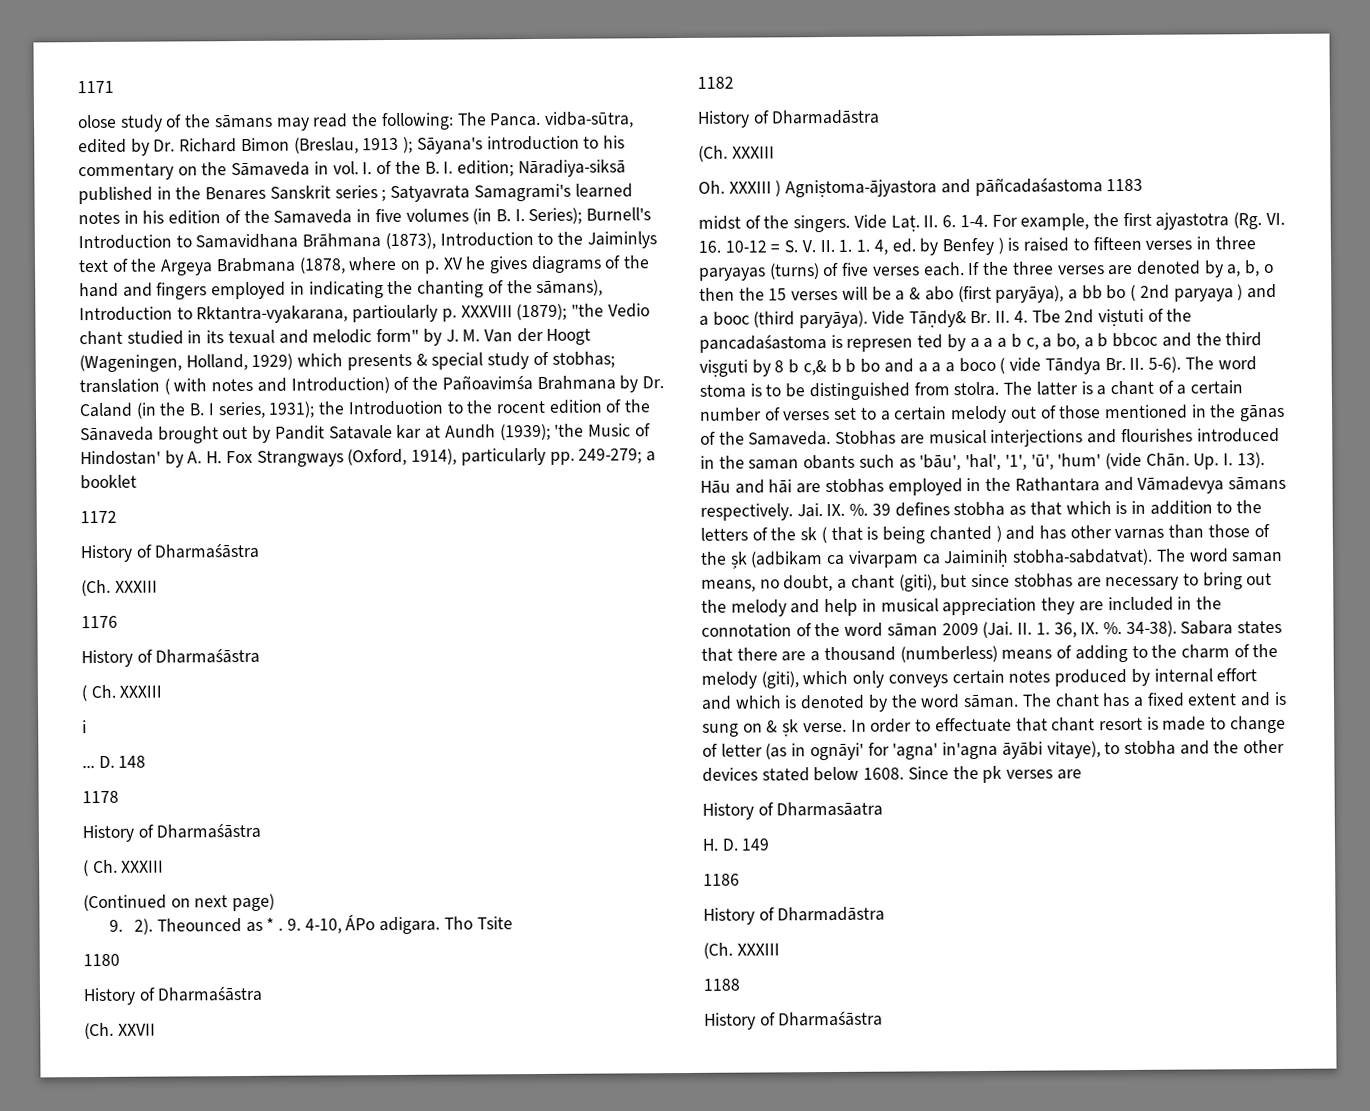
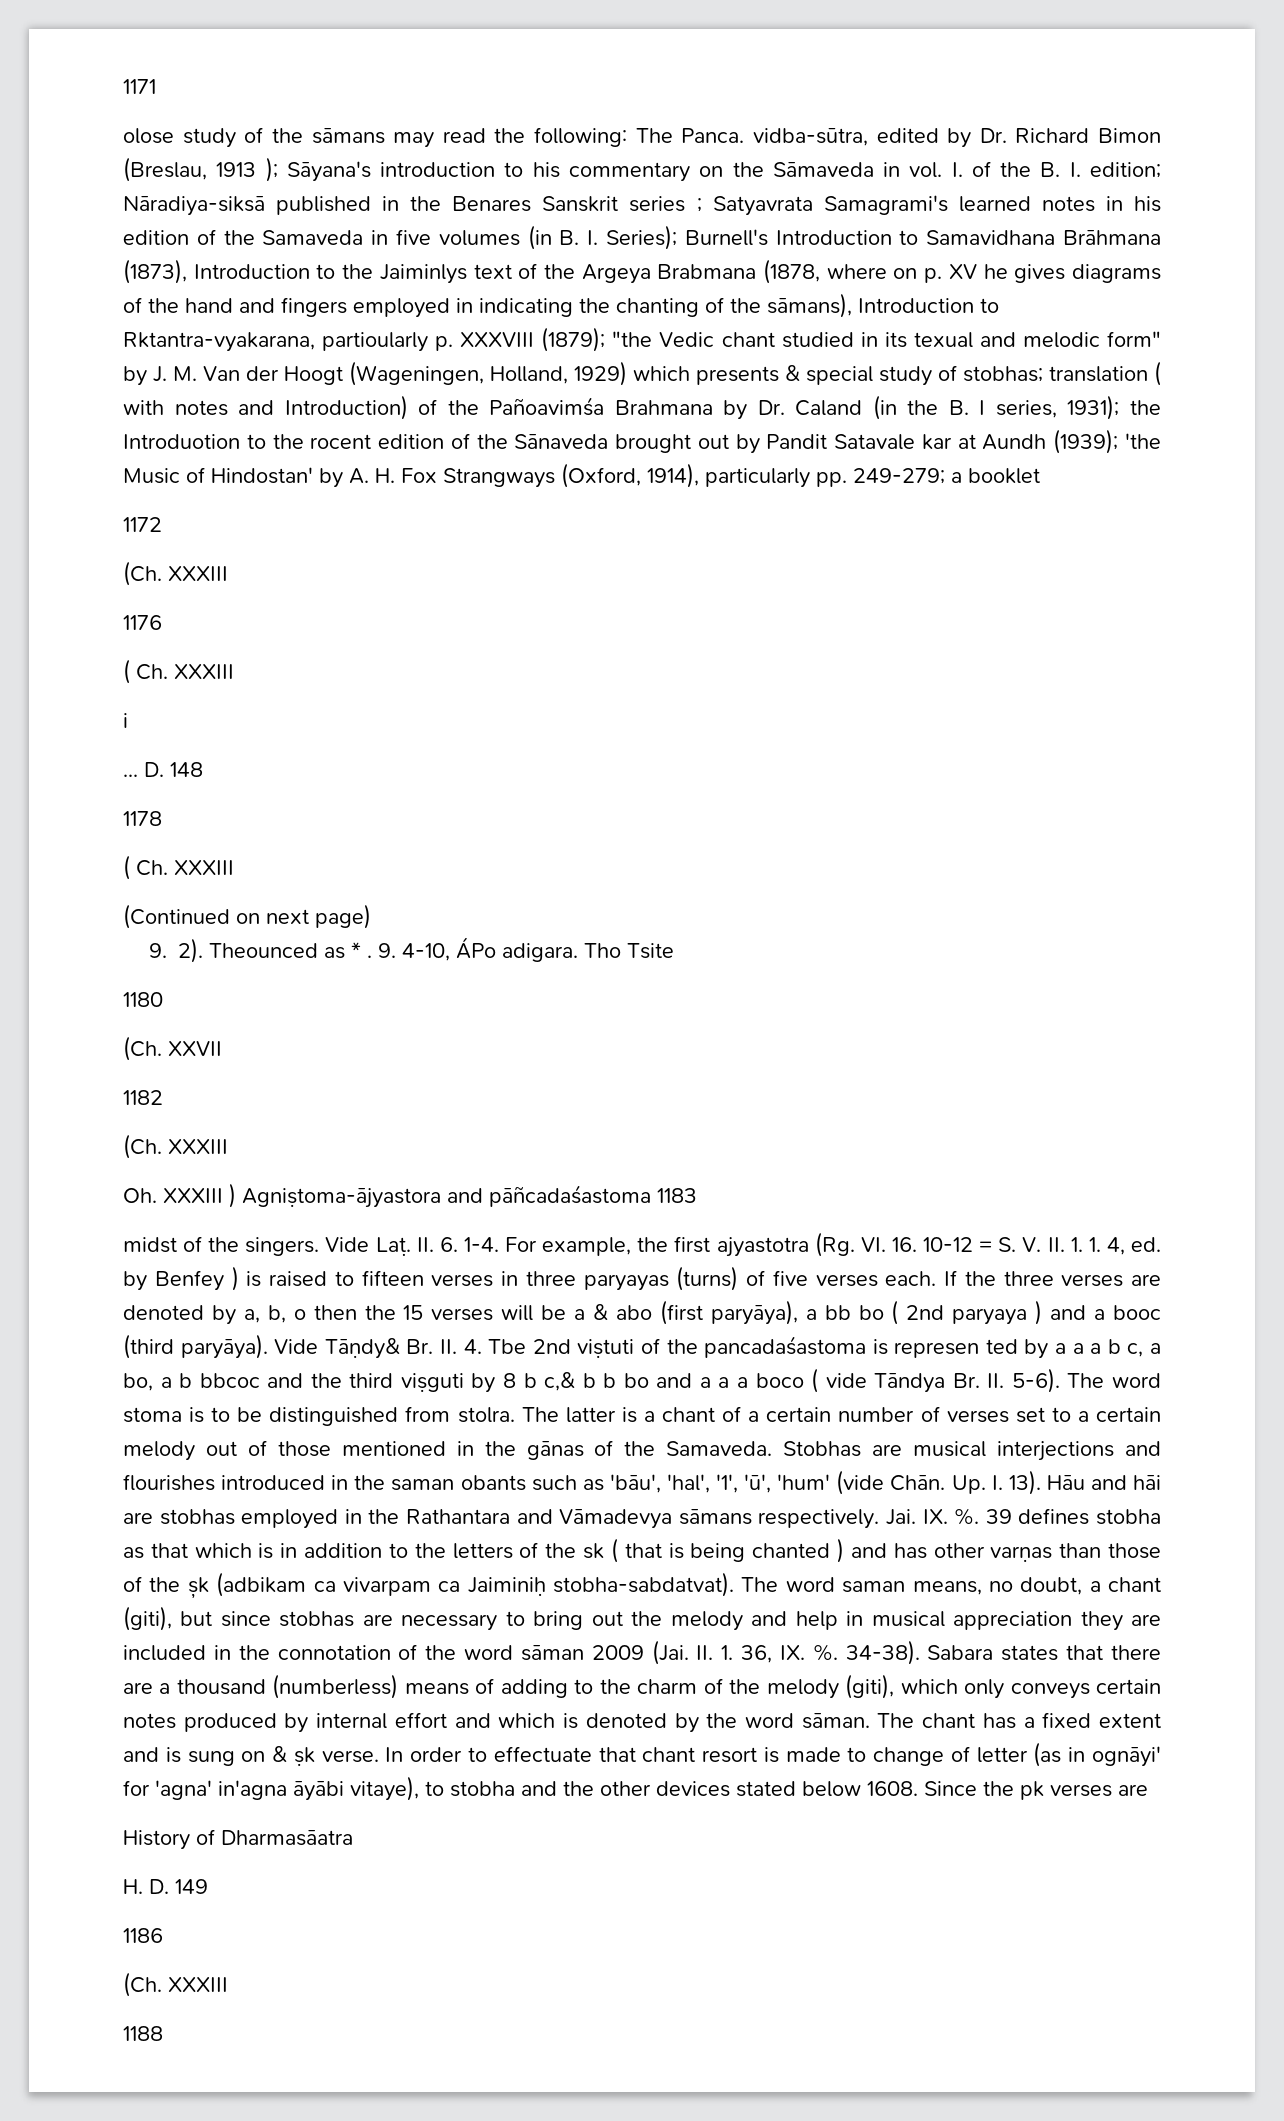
- "the Vedio chant studied in its texual and melodic form" by J. M. Van der Hoogt (Wageningen, Holland, 1929) which presents & special study of stobhas;
+ "the Vedic chant studied in its texual and melodic form" by J. M. Van der Hoogt (Wageningen, Holland, 1929) which presents & special study of stobhas;
  1172
- History of Dharmaśāstra
  1176
- History of Dharmaśāstra
  1178
- History of Dharmaśāstra
  1180
- History of Dharmaśāstra
  1182
- History of Dharmadāstra
- 39 defines stobha as that which is in addition to the letters of the sk ( that is being chanted ) and has other varnas than those of the șk (adbikam ca vivarpam ca Jaiminiḥ stobha-sabdatvat).
+ 39 defines stobha as that which is in addition to the letters of the sk ( that is being chanted ) and has other varṇas than those of the șk (adbikam ca vivarpam ca Jaiminiḥ stobha-sabdatvat).
  1186
- History of Dharmadāstra
  1188
- History of Dharmaśāstra

